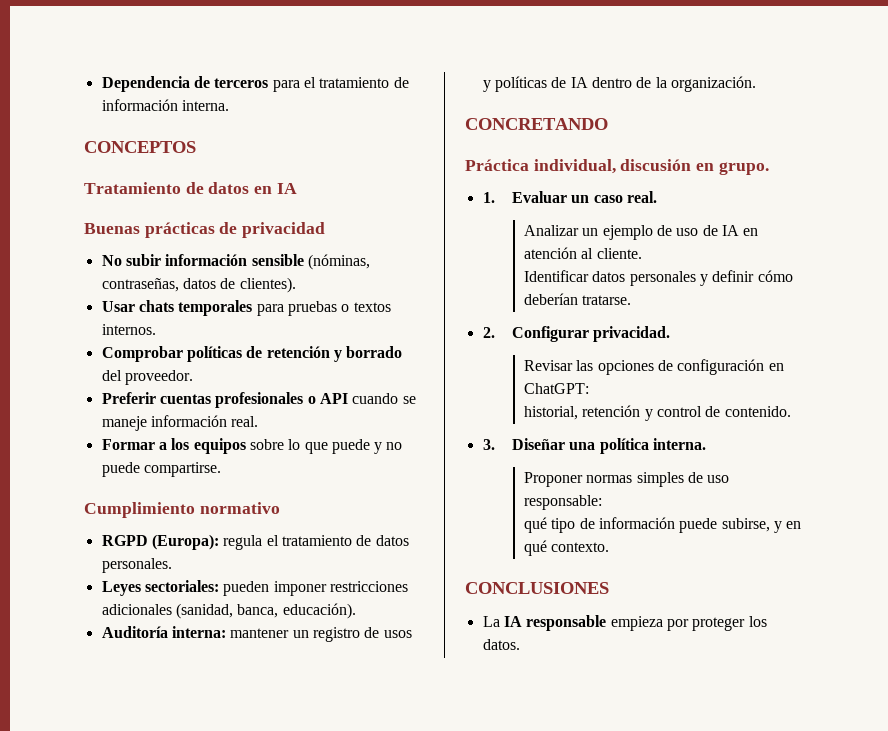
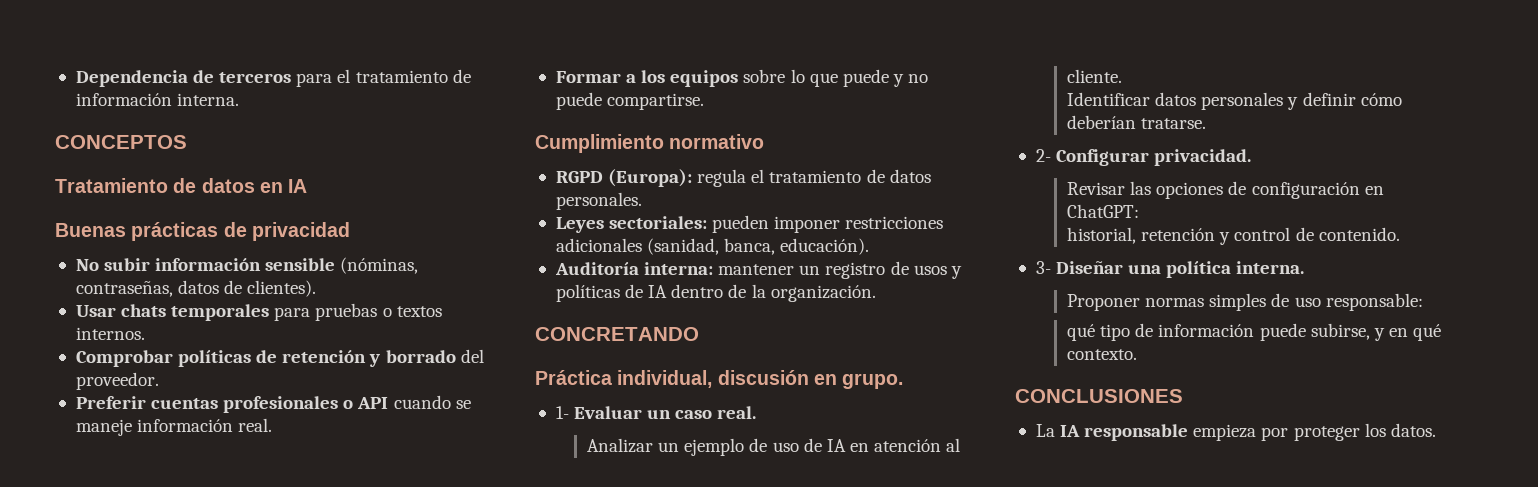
- 1. Evaluar un caso real.
+ 1- Evaluar un caso real.
- 2. Configurar privacidad.
+ 2- Configurar privacidad.
- 3. Diseñar una política interna.
+ 3- Diseñar una política interna.

